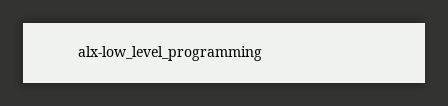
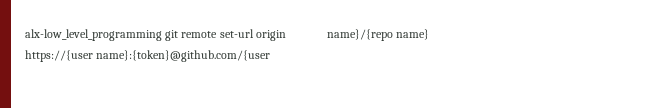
- alx-low_level_programming
+ alx-low_level_programming git remote set-url origin https://{user name}:{token}@github.com/{user name}/{repo name}

